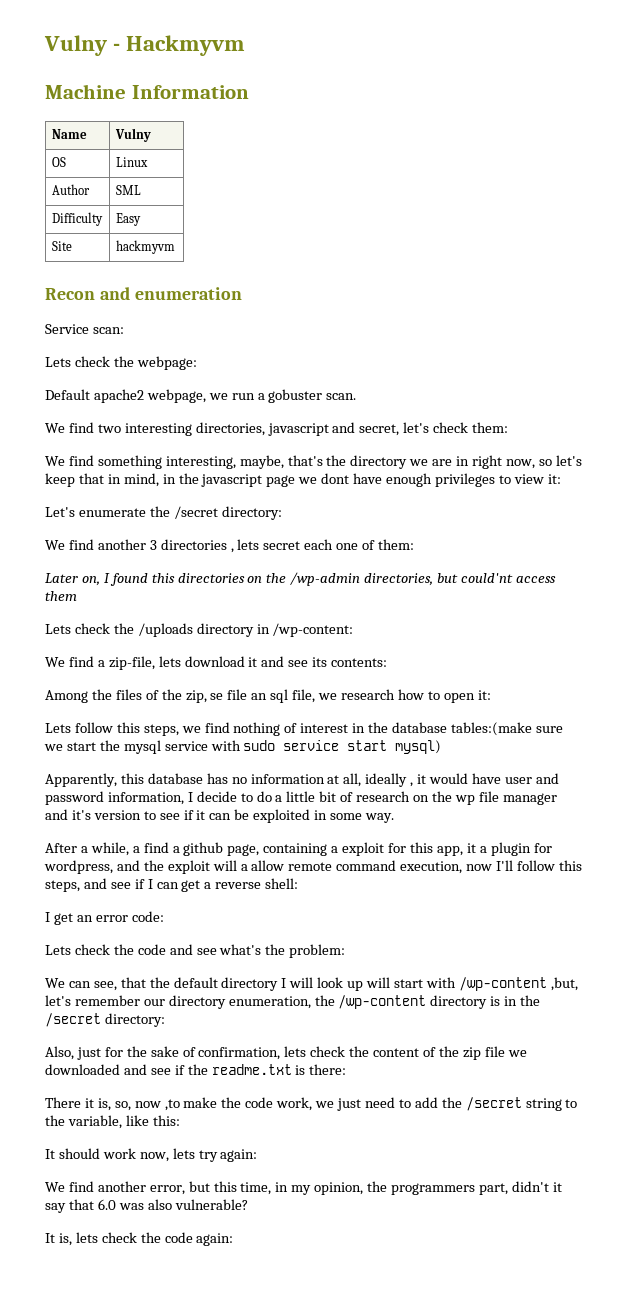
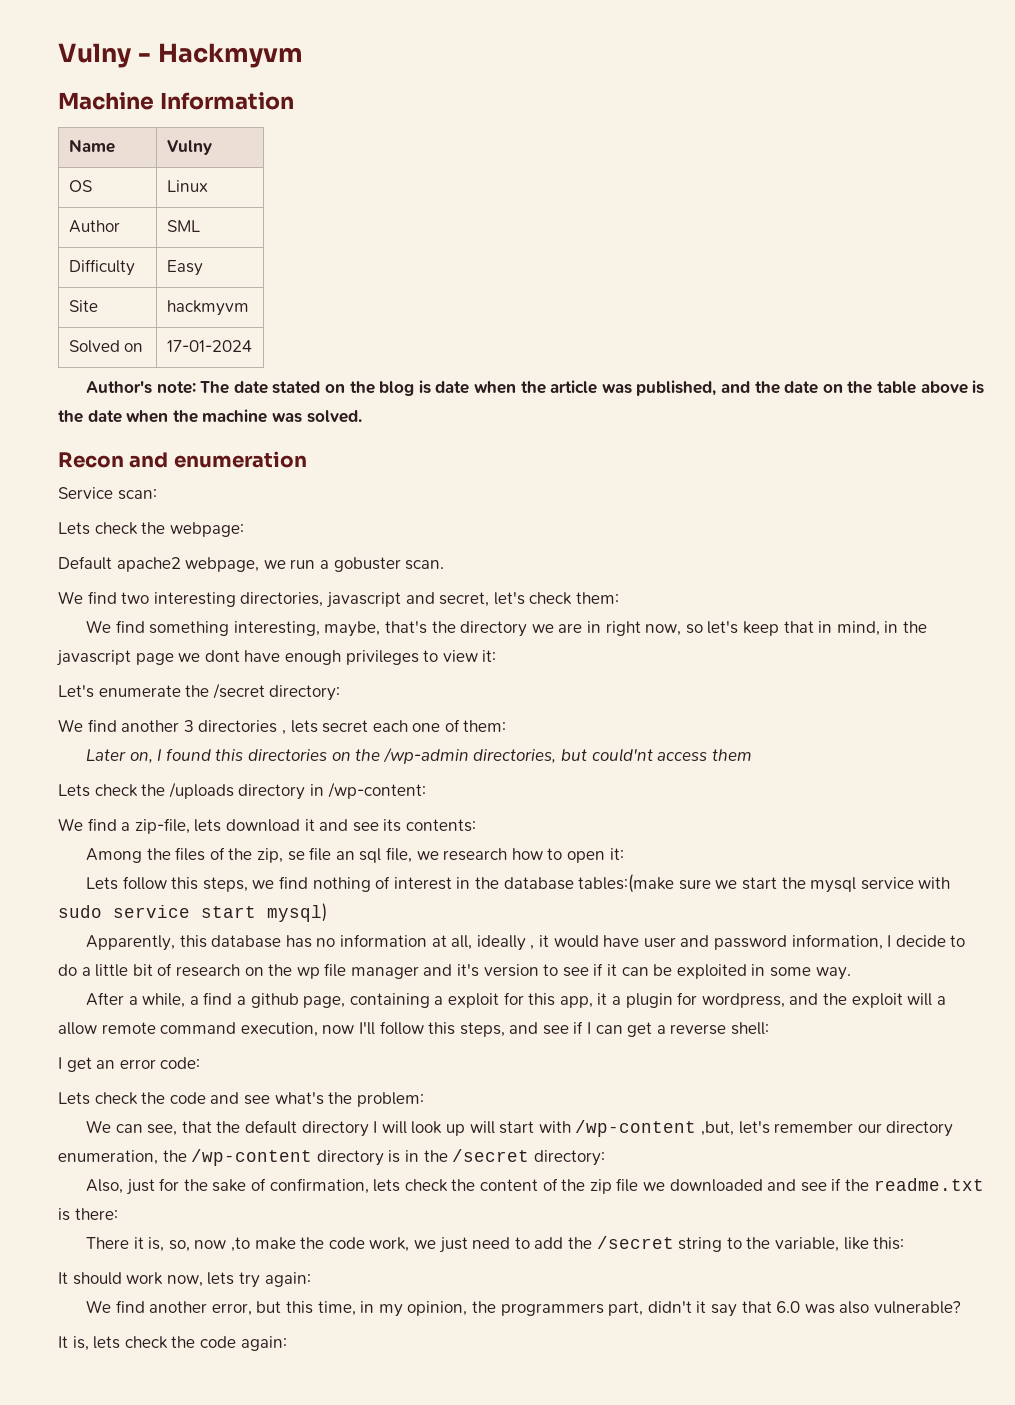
+ Solved on | 17-01-2024
+ Author's note: The date stated on the blog is date when the article was published, and the date on the table above is the date when the machine was solved.

